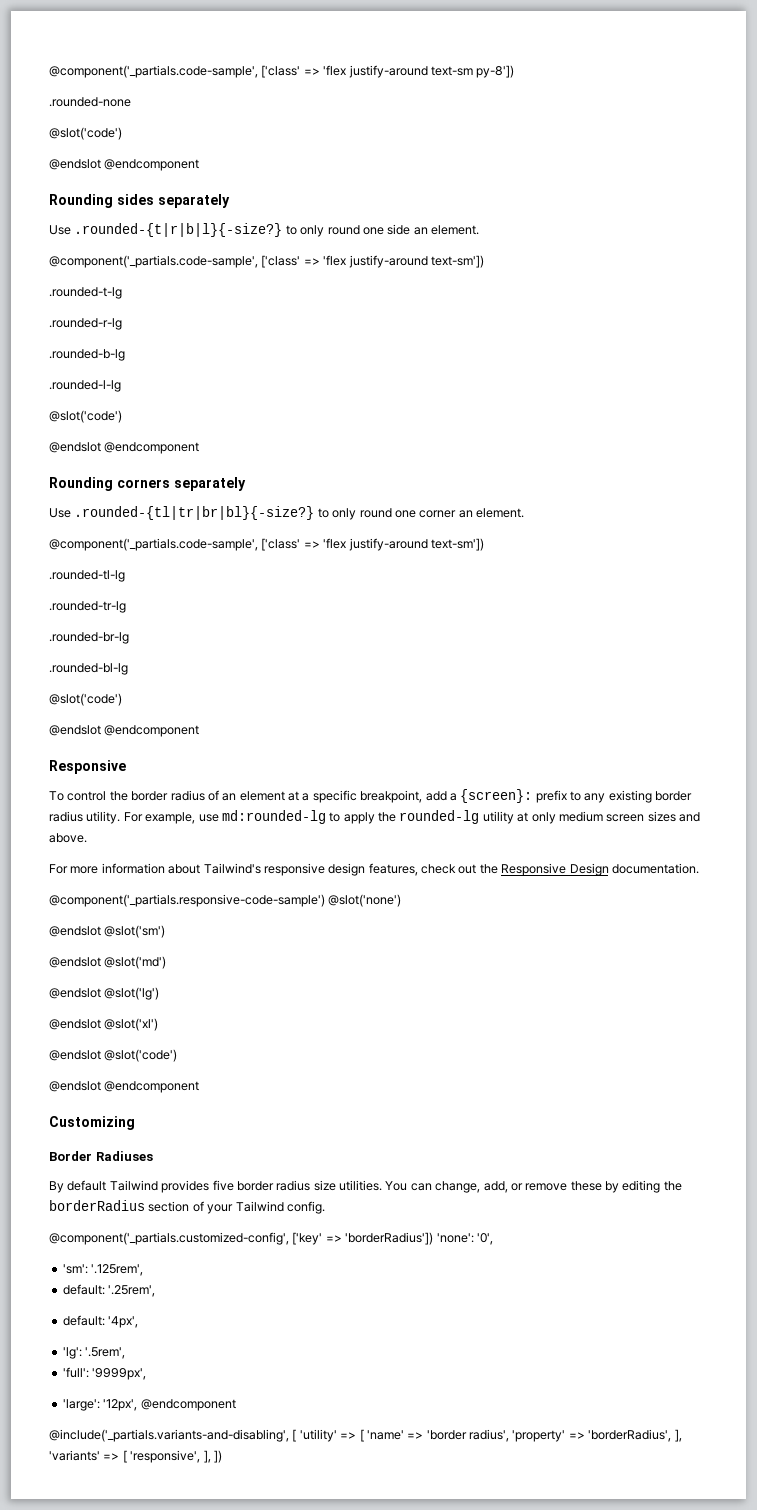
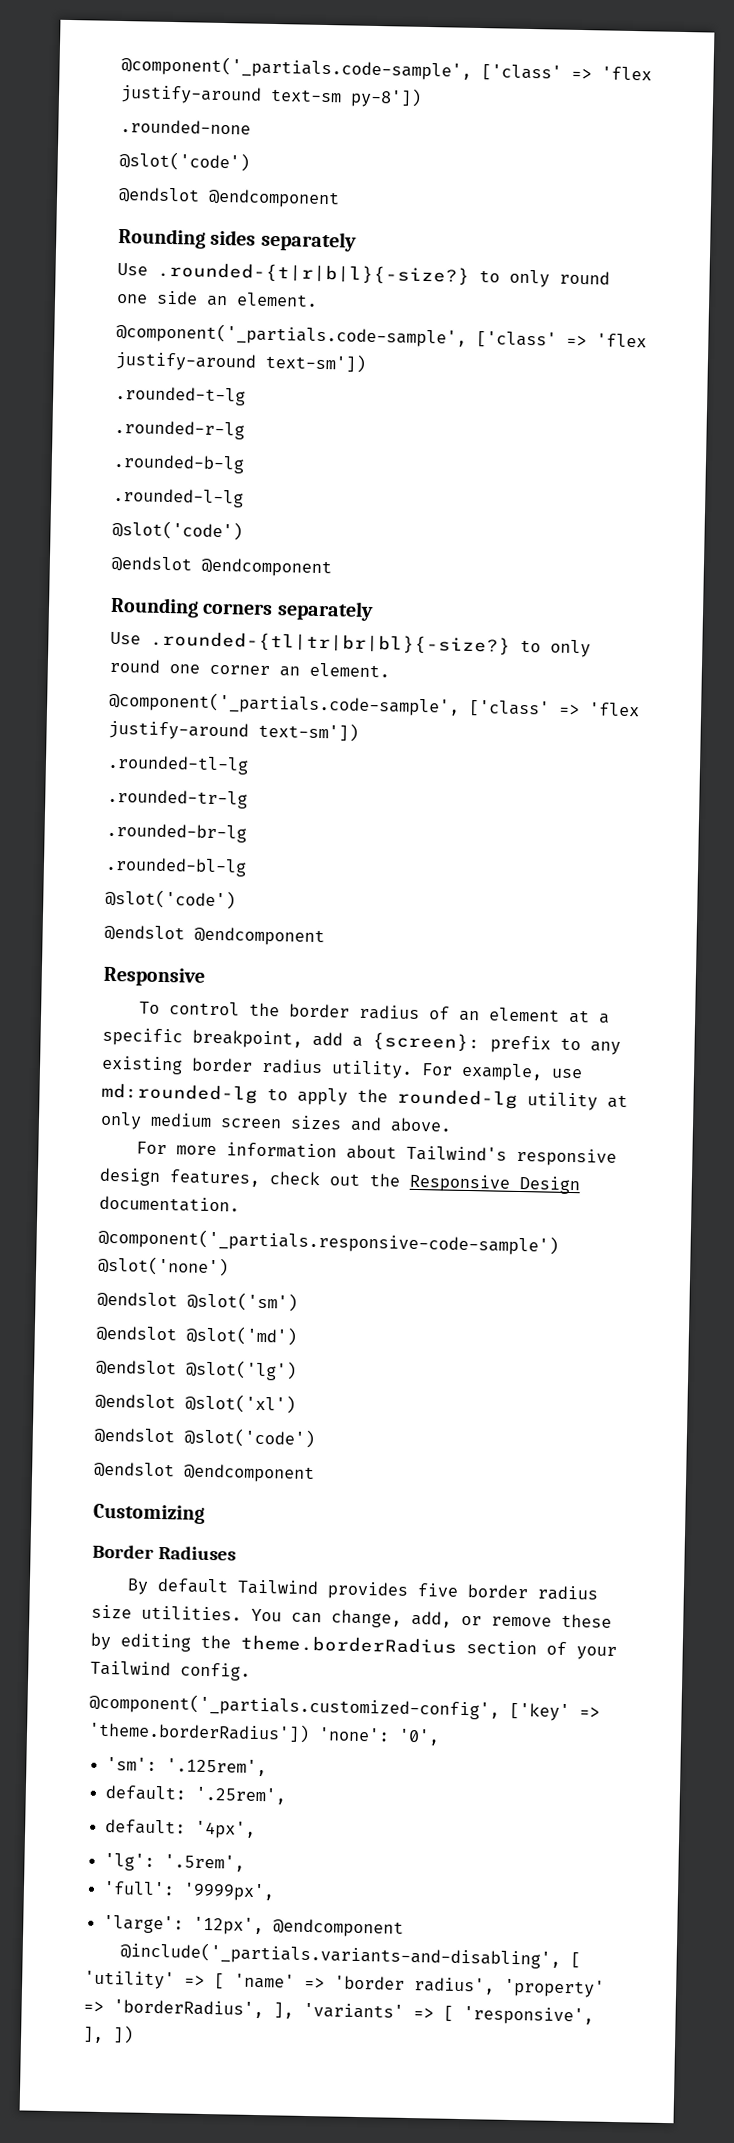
- You can change, add, or remove these by editing the borderRadius section of your Tailwind config.
+ You can change, add, or remove these by editing the theme.borderRadius section of your Tailwind config.
- @component('_partials.customized-config', ['key' => 'borderRadius']) 'none': '0',
+ @component('_partials.customized-config', ['key' => 'theme.borderRadius']) 'none': '0',

